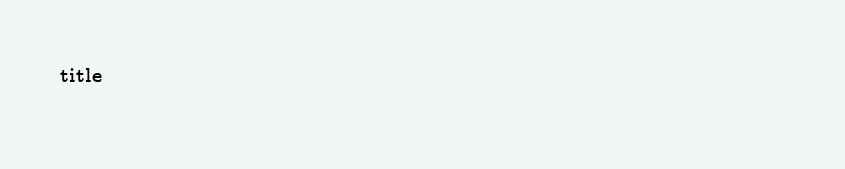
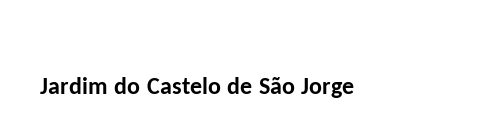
- title
+ Jardim do Castelo de São Jorge

